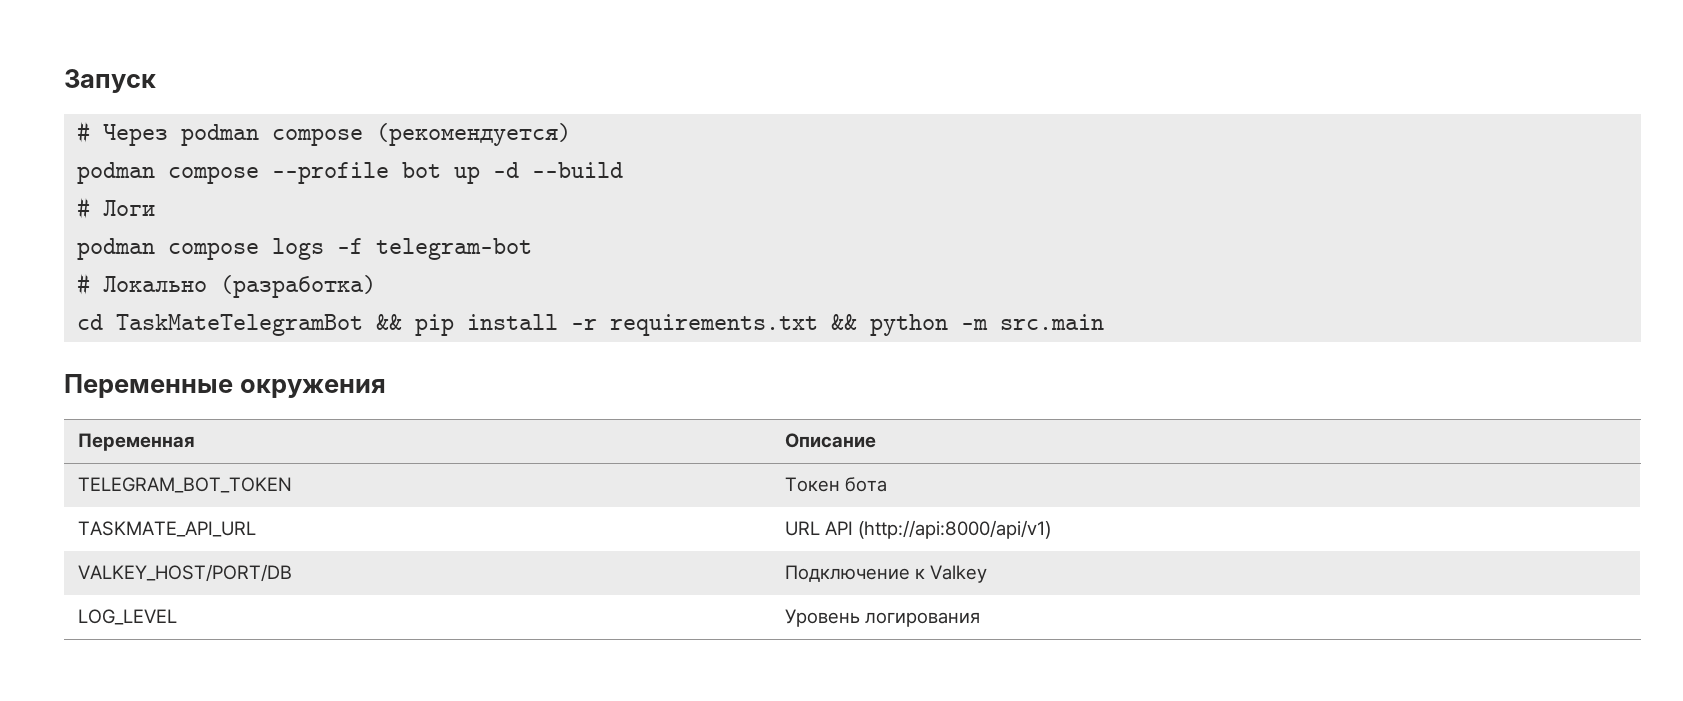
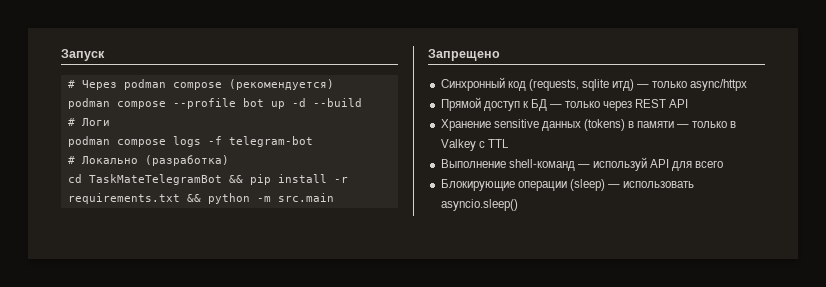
- Переменные окружения
- Переменная | Описание
- TELEGRAM_BOT_TOKEN | Токен бота
- TASKMATE_API_URL | URL API (http://api:8000/api/v1)
- VALKEY_HOST/PORT/DB | Подключение к Valkey
- LOG_LEVEL | Уровень логирования
+ Запрещено
+ Синхронный код (requests, sqlite итд) — только async/httpx
+ Прямой доступ к БД — только через REST API
+ Хранение sensitive данных (tokens) в памяти — только в Valkey с TTL
+ Выполнение shell-команд — используй API для всего
+ Блокирующие операции (sleep) — использовать asyncio.sleep()

